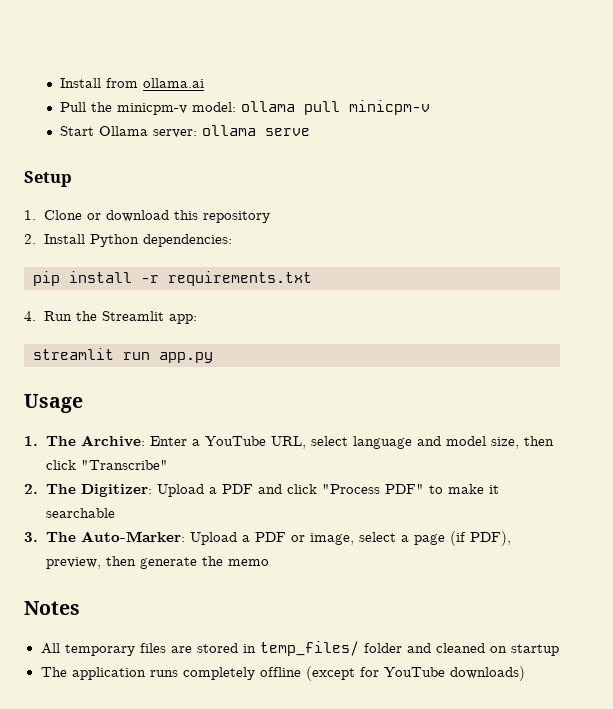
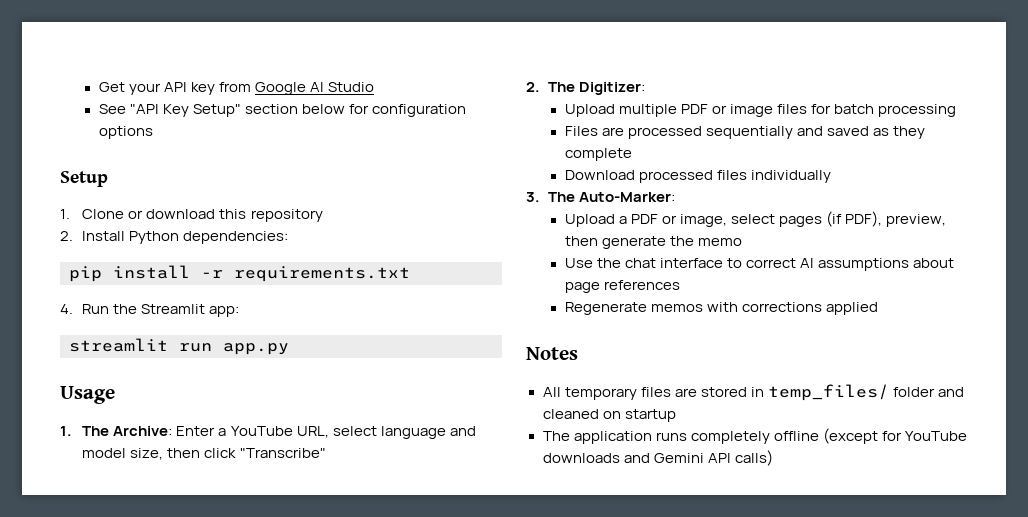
- Install from ollama.ai
- Pull the minicpm-v model: ollama pull minicpm-v
- Start Ollama server: ollama serve
+ Get your API key from Google AI Studio
+ See "API Key Setup" section below for configuration options
- 2. The Digitizer: Upload a PDF and click "Process PDF" to make it searchable
+ 2. The Digitizer:
+ Upload multiple PDF or image files for batch processing
+ Files are processed sequentially and saved as they complete
+ Download processed files individually
- 3. The Auto-Marker: Upload a PDF or image, select a page (if PDF), preview, then generate the memo
+ 3. The Auto-Marker:
+ Upload a PDF or image, select pages (if PDF), preview, then generate the memo
+ Use the chat interface to correct AI assumptions about page references
+ Regenerate memos with corrections applied
- The application runs completely offline (except for YouTube downloads)
+ The application runs completely offline (except for YouTube downloads and Gemini API calls)

